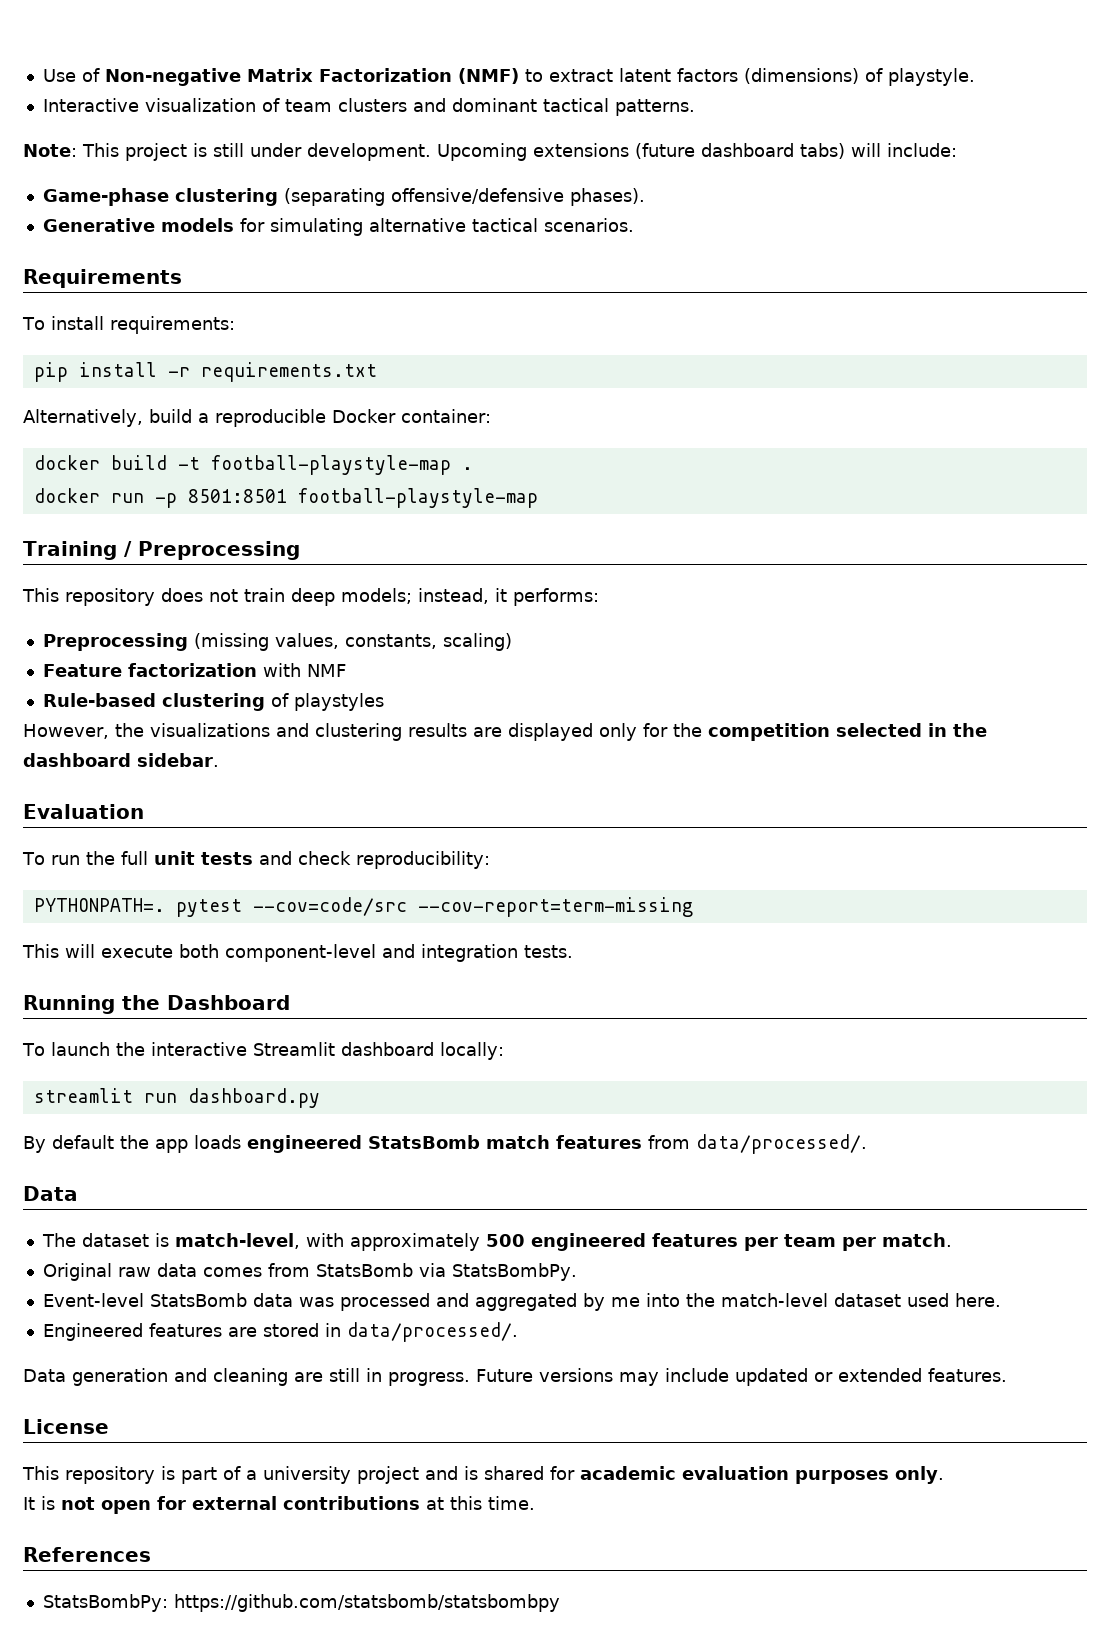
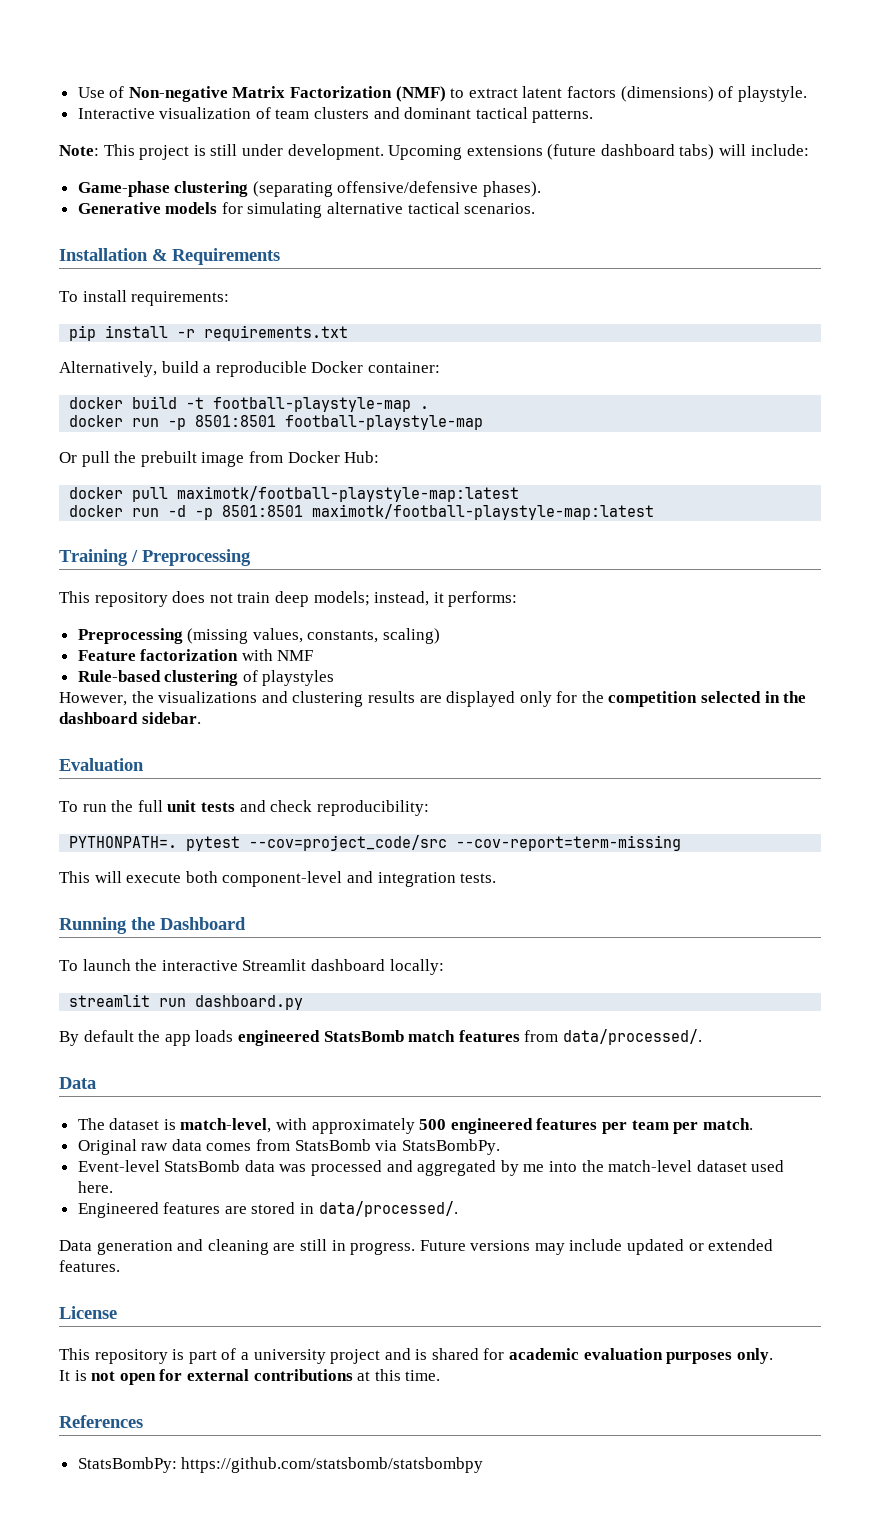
- Requirements
+ Installation & Requirements
+ Or pull the prebuilt image from Docker Hub:
+ docker pull maximotk/football-playstyle-map:latest
+ docker run -d -p 8501:8501 maximotk/football-playstyle-map:latest
- PYTHONPATH=. pytest --cov=code/src --cov-report=term-missing
+ PYTHONPATH=. pytest --cov=project_code/src --cov-report=term-missing

